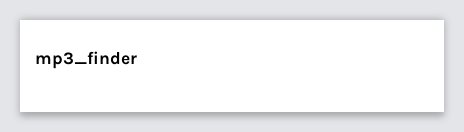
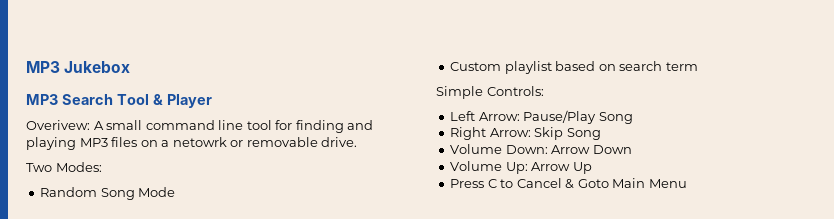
- mp3_finder
+ MP3 Jukebox
+ MP3 Search Tool & Player
+ Overivew: A small command line tool for finding and playing MP3 files on a netowrk or removable drive.
+ Two Modes:
+ Random Song Mode
+ Custom playlist based on search term
+ Simple Controls:
+ Left Arrow: Pause/Play Song
+ Right Arrow: Skip Song
+ Volume Down: Arrow Down
+ Volume Up: Arrow Up
+ Press C to Cancel & Goto Main Menu

